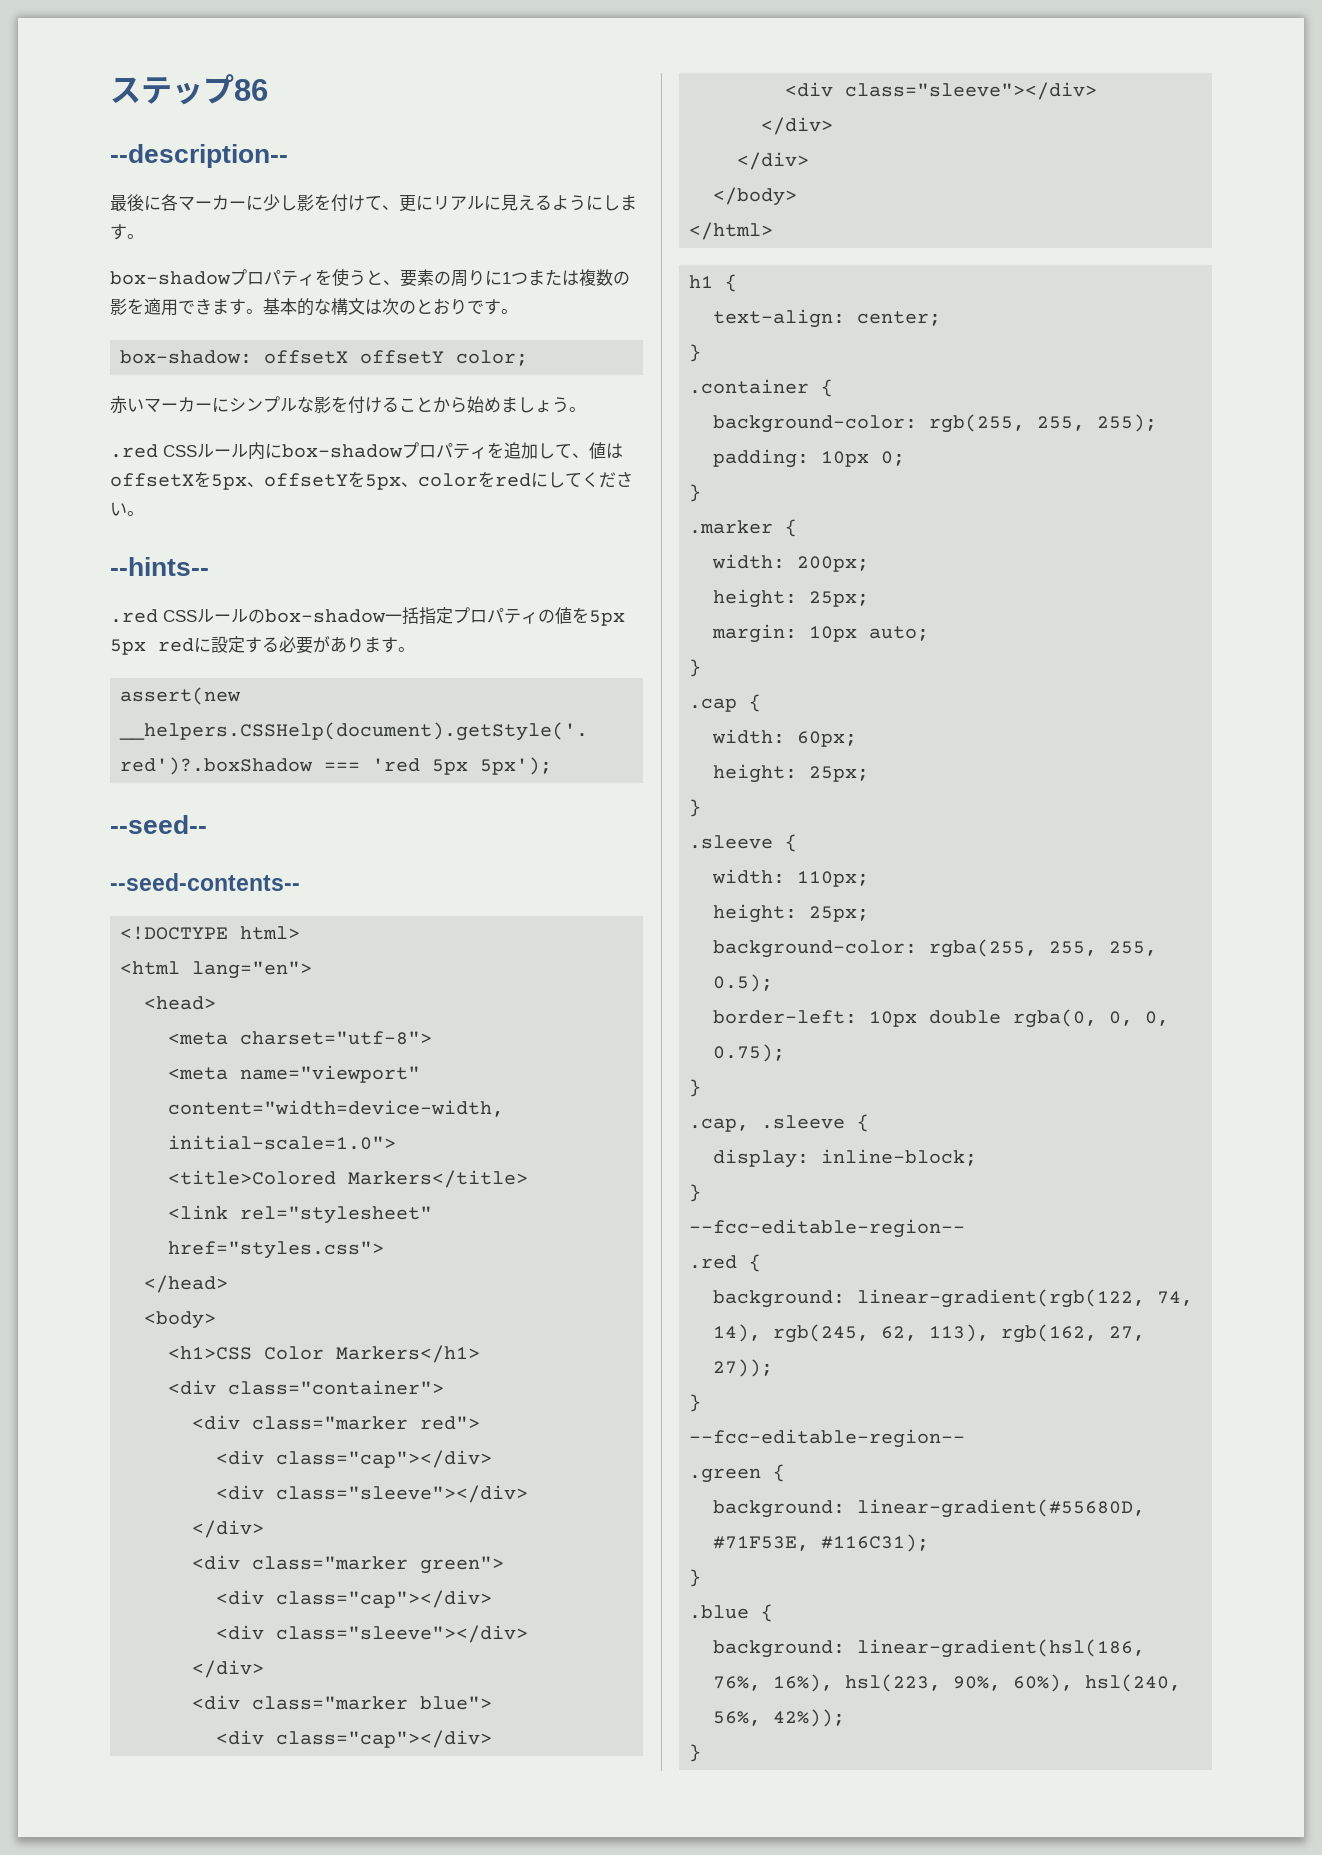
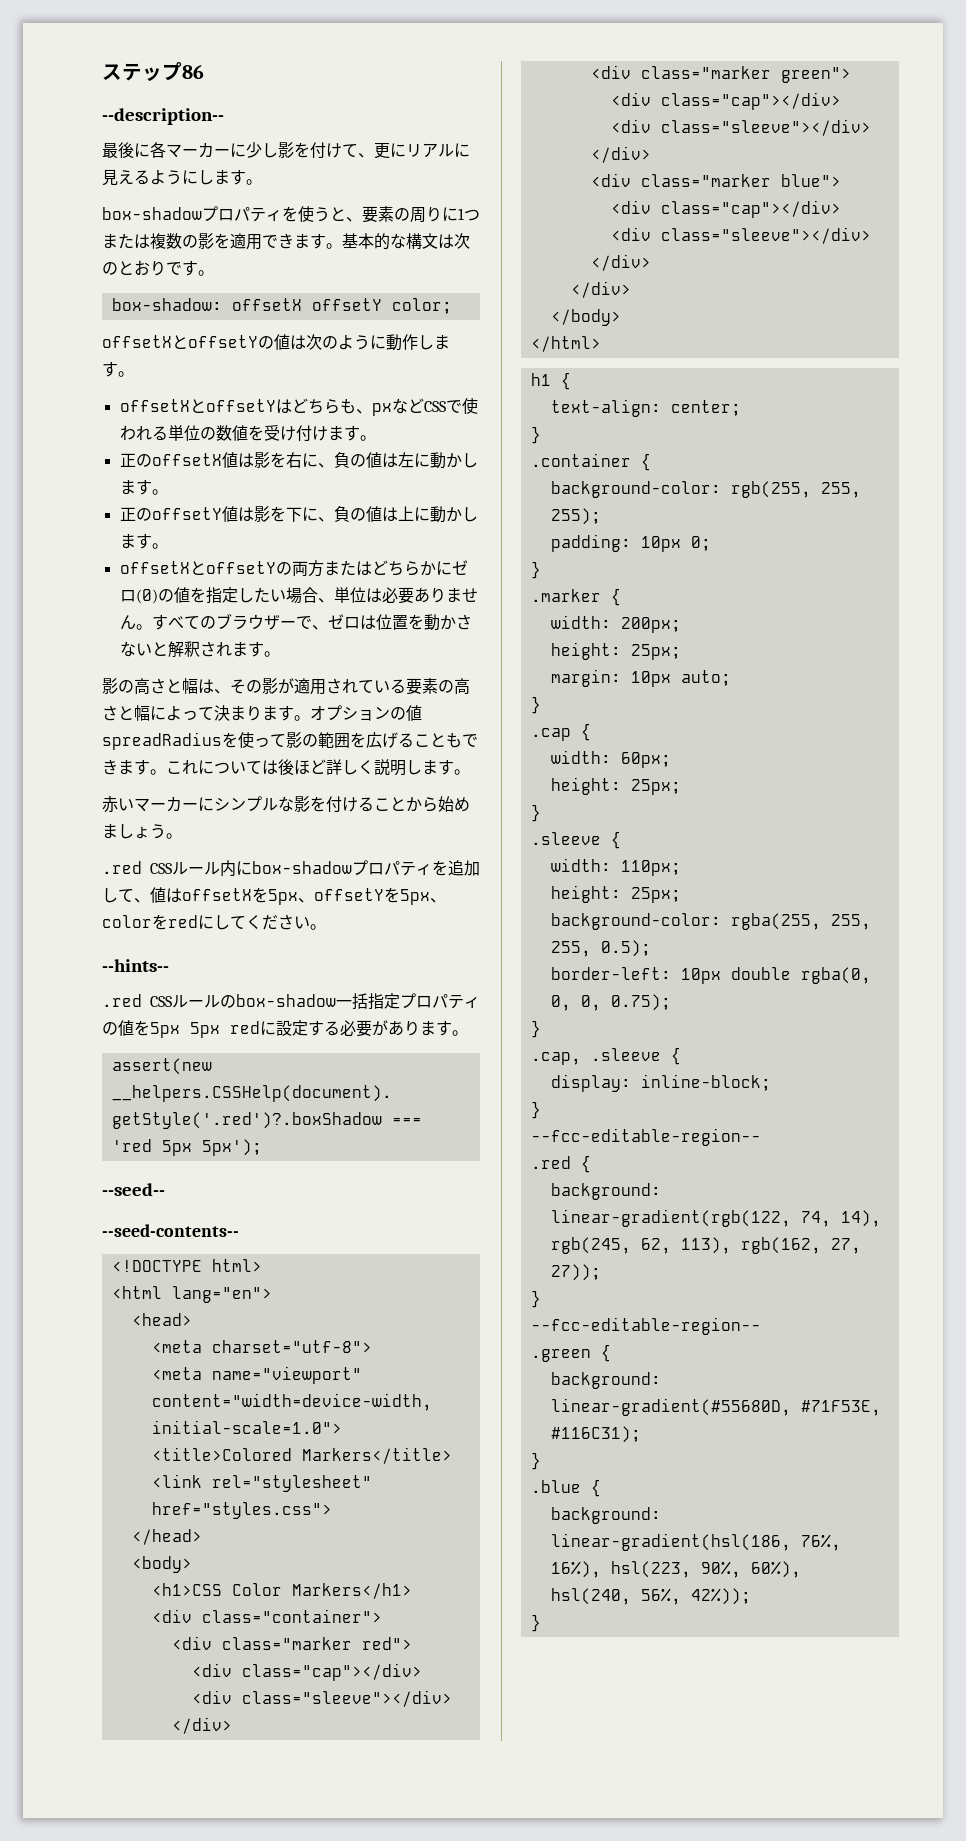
+ offsetXとoffsetYの値は次のように動作します。
+ offsetXとoffsetYはどちらも、pxなどCSSで使われる単位の数値を受け付けます。
+ 正のoffsetX値は影を右に、負の値は左に動かします。
+ 正のoffsetY値は影を下に、負の値は上に動かします。
+ offsetXとoffsetYの両方またはどちらかにゼロ(0)の値を指定したい場合、単位は必要ありません。すべてのブラウザーで、ゼロは位置を動かさないと解釈されます。
+ 影の高さと幅は、その影が適用されている要素の高さと幅によって決まります。オプションの値spreadRadiusを使って影の範囲を広げることもできます。これについては後ほど詳しく説明します。

